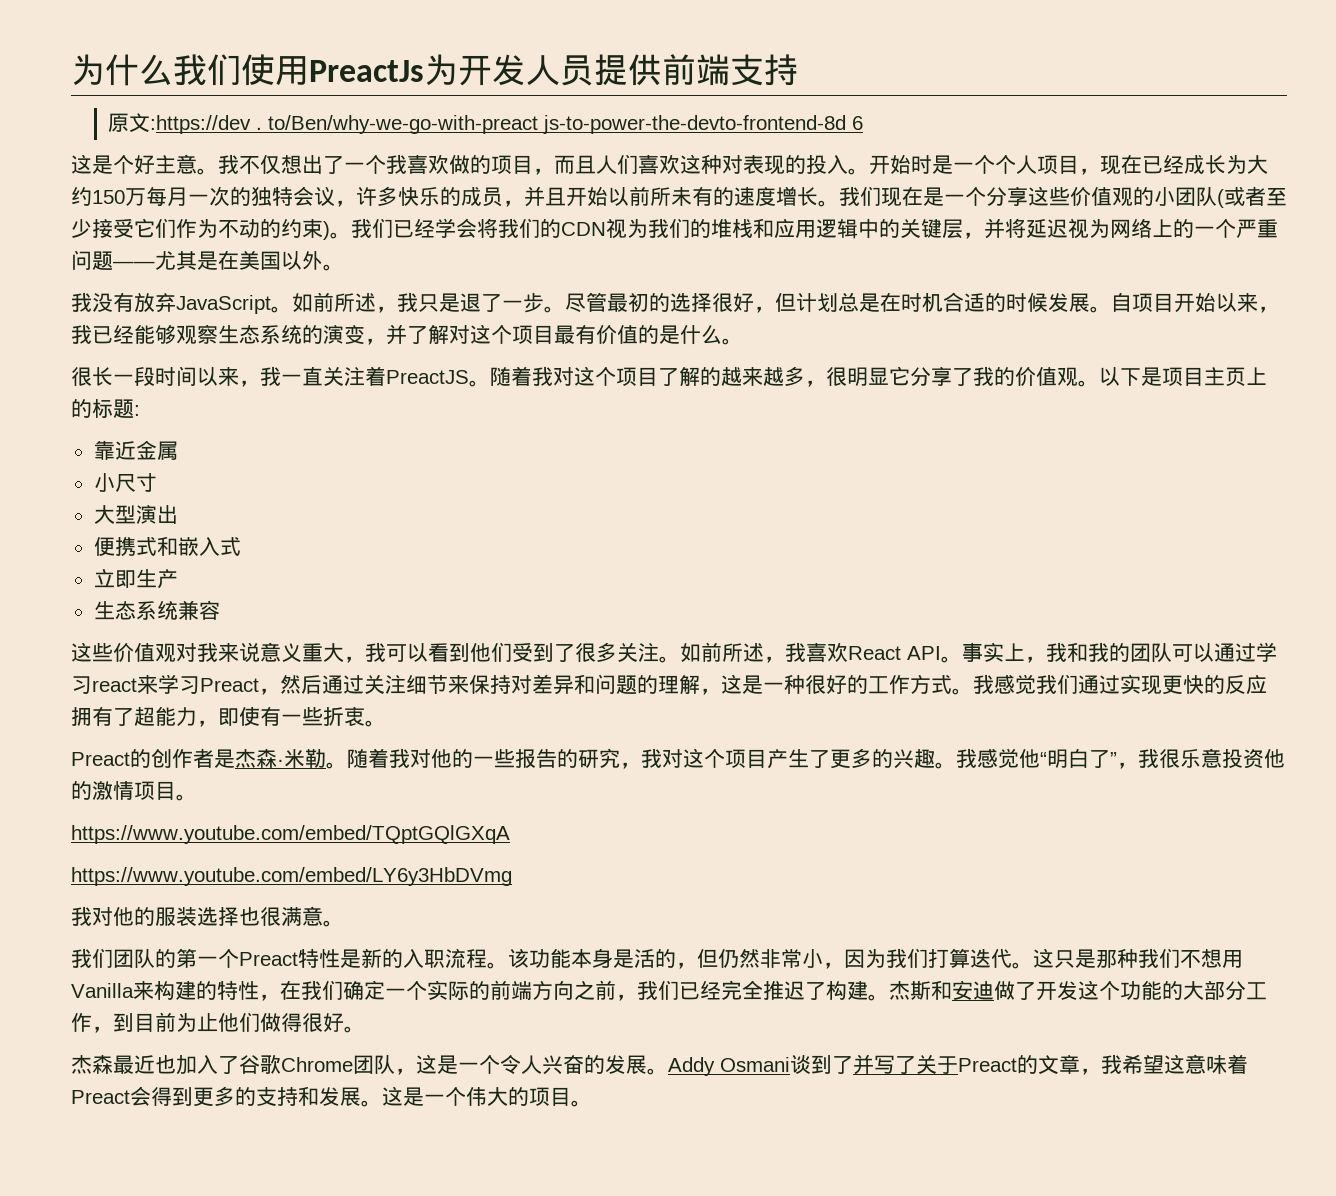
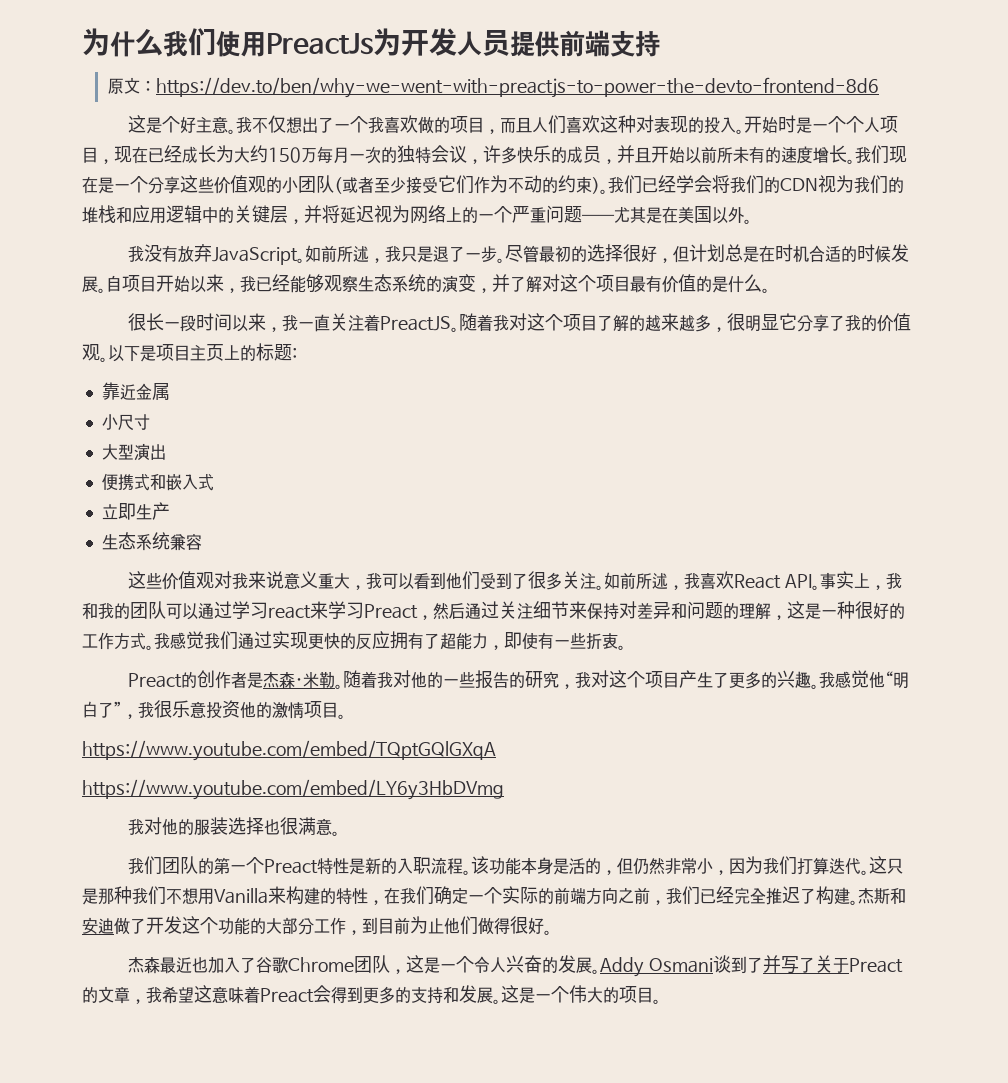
- 原文:https://dev . to/Ben/why-we-go-with-preact js-to-power-the-devto-frontend-8d 6
+ 原文：https://dev.to/ben/why-we-went-with-preactjs-to-power-the-devto-frontend-8d6

